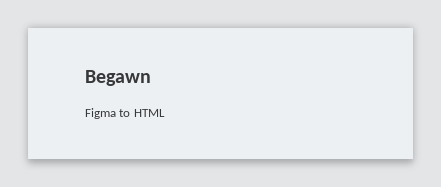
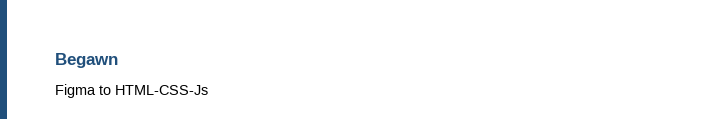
- Figma to HTML
+ Figma to HTML-CSS-Js

